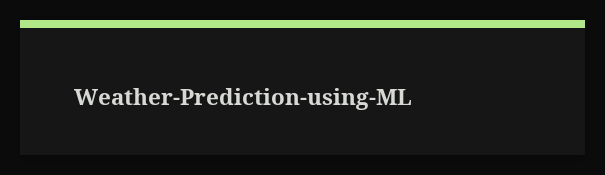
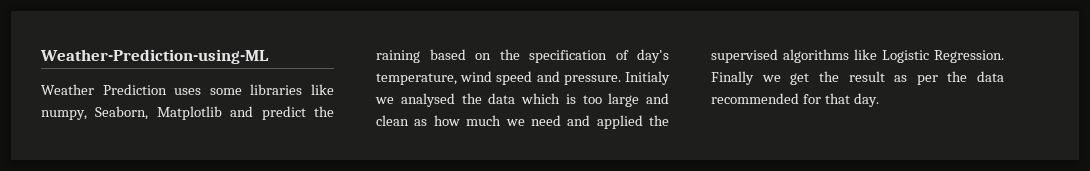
+ Weather Prediction uses some libraries like numpy, Seaborn, Matplotlib and predict the raining based on the specification of day's temperature, wind speed and pressure. Initialy we analysed the data which is too large and clean as how much we need and applied the supervised algorithms like Logistic Regression. Finally we get the result as per the data recommended for that day.

